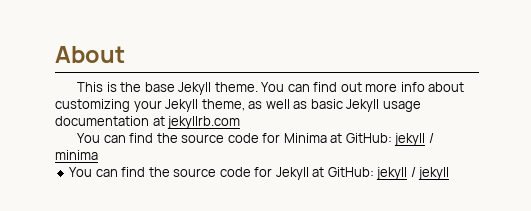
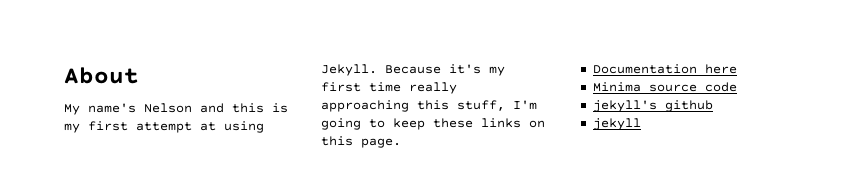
- This is the base Jekyll theme. You can find out more info about customizing your Jekyll theme, as well as basic Jekyll usage documentation at jekyllrb.com
- You can find the source code for Minima at GitHub: jekyll / minima
- You can find the source code for Jekyll at GitHub: jekyll / jekyll
+ My name's Nelson and this is my first attempt at using Jekyll. Because it's my first time really approaching this stuff, I'm going to keep these links on this page.
+ Documentation here
+ Minima source code
+ jekyll's github
+ jekyll

